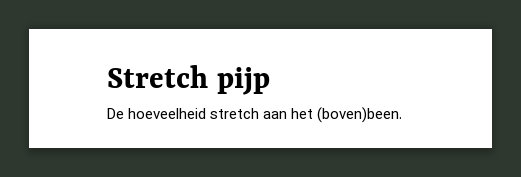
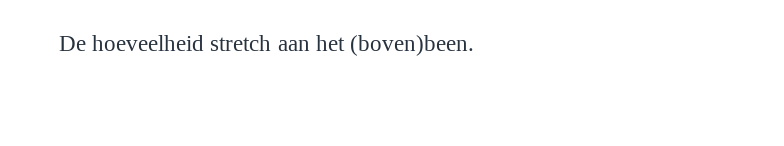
- Stretch pijp

